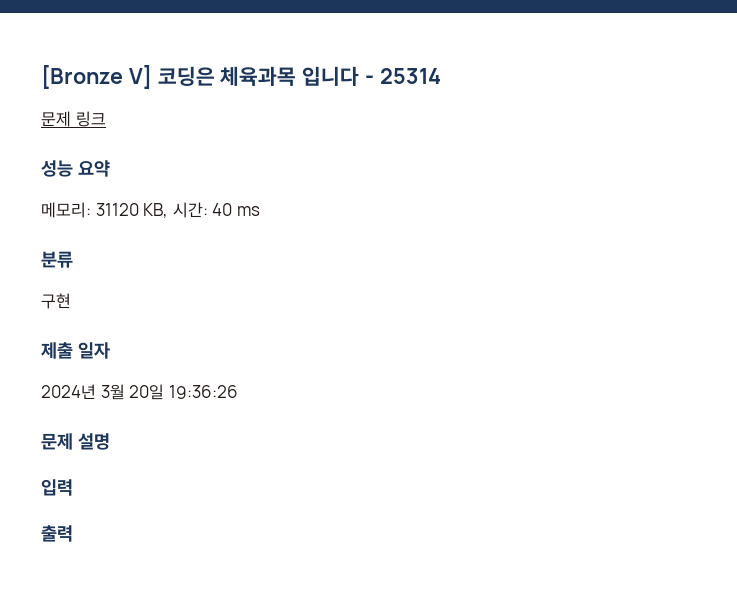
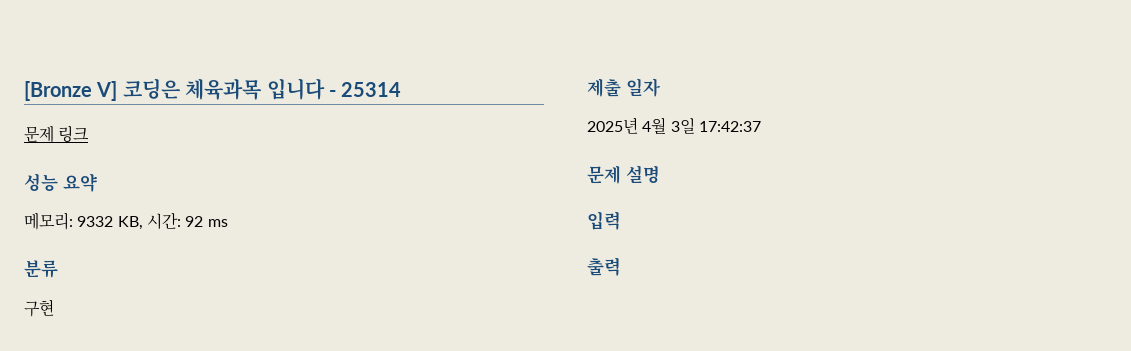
- 메모리: 31120 KB, 시간: 40 ms
+ 메모리: 9332 KB, 시간: 92 ms
- 2024년 3월 20일 19:36:26
+ 2025년 4월 3일 17:42:37

